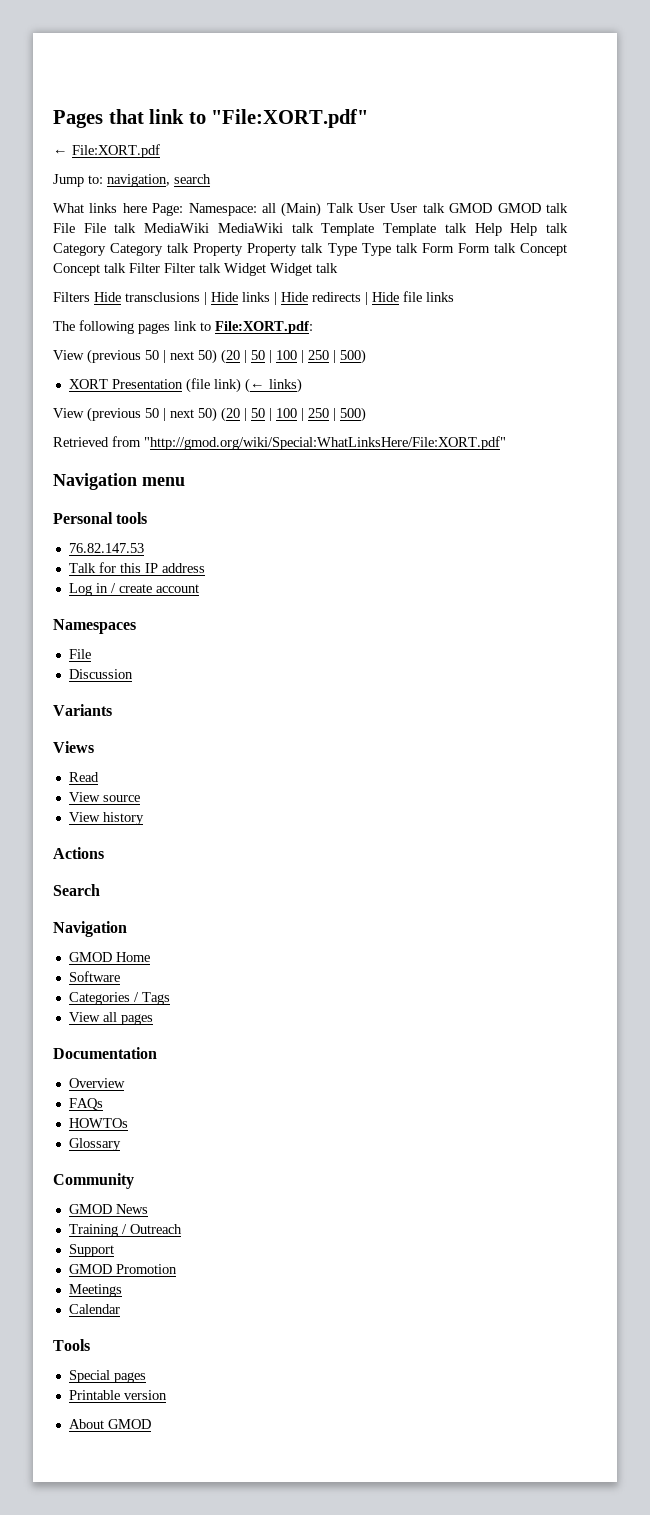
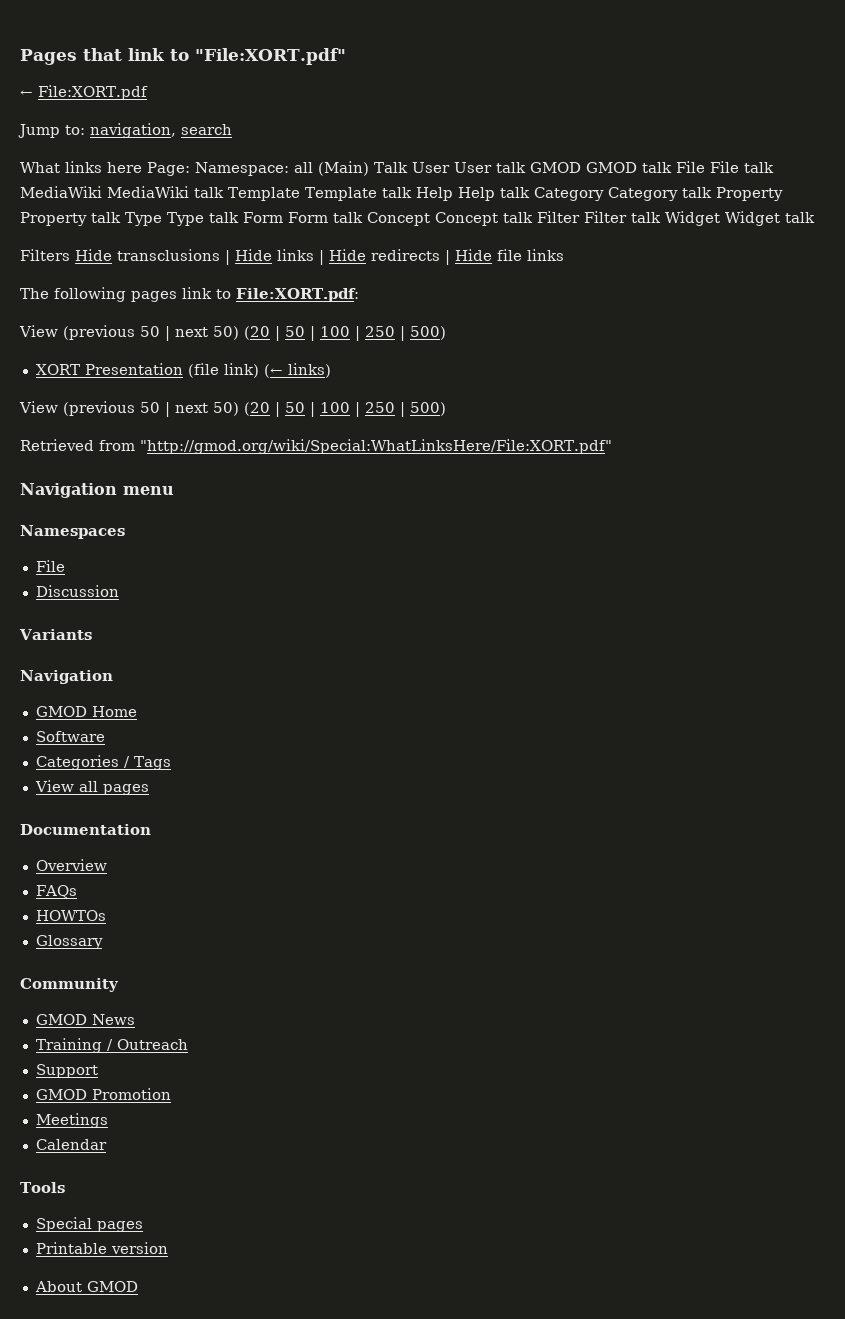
- Personal tools
- 76.82.147.53
- Talk for this IP address
- Log in / create account
  Namespaces
  File
  Discussion
  Variants
- Views
- Read
- View source
- View history
- Actions
- Search

